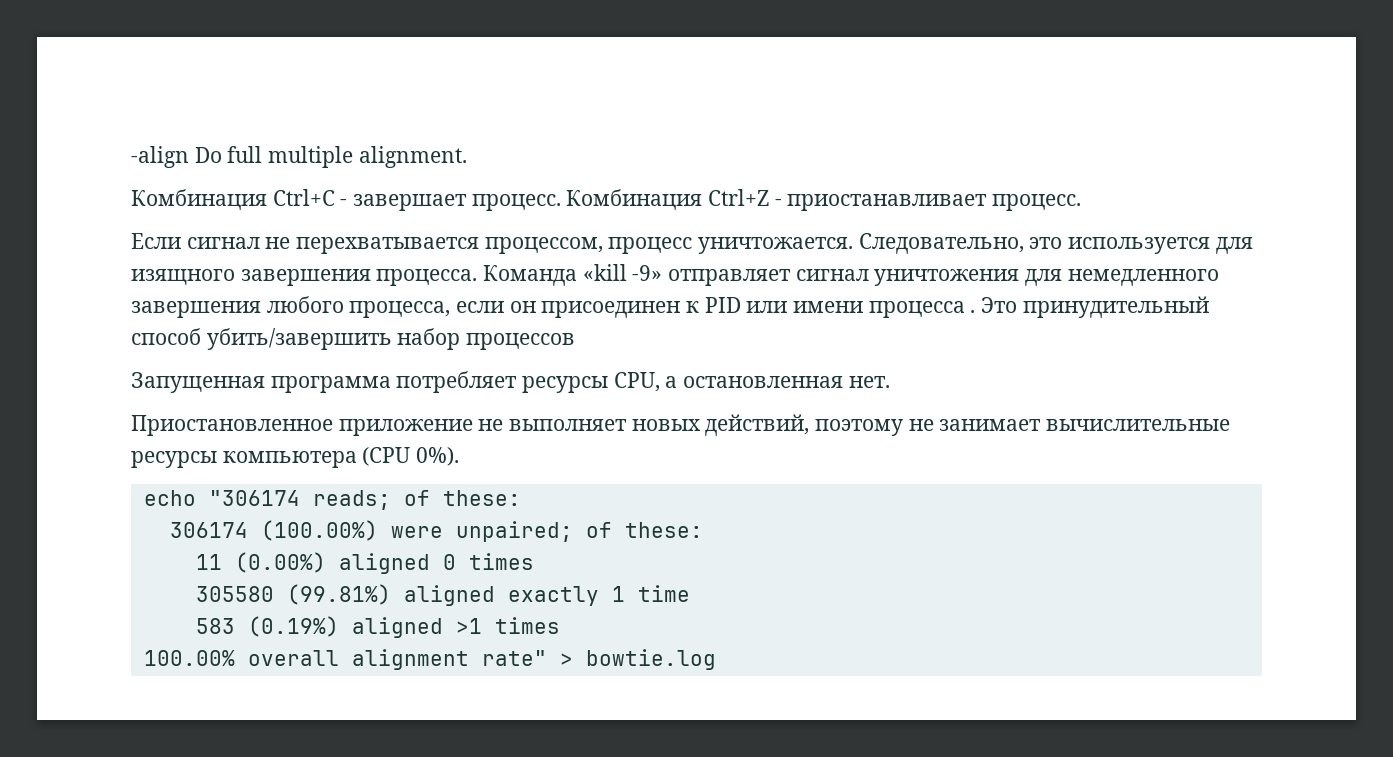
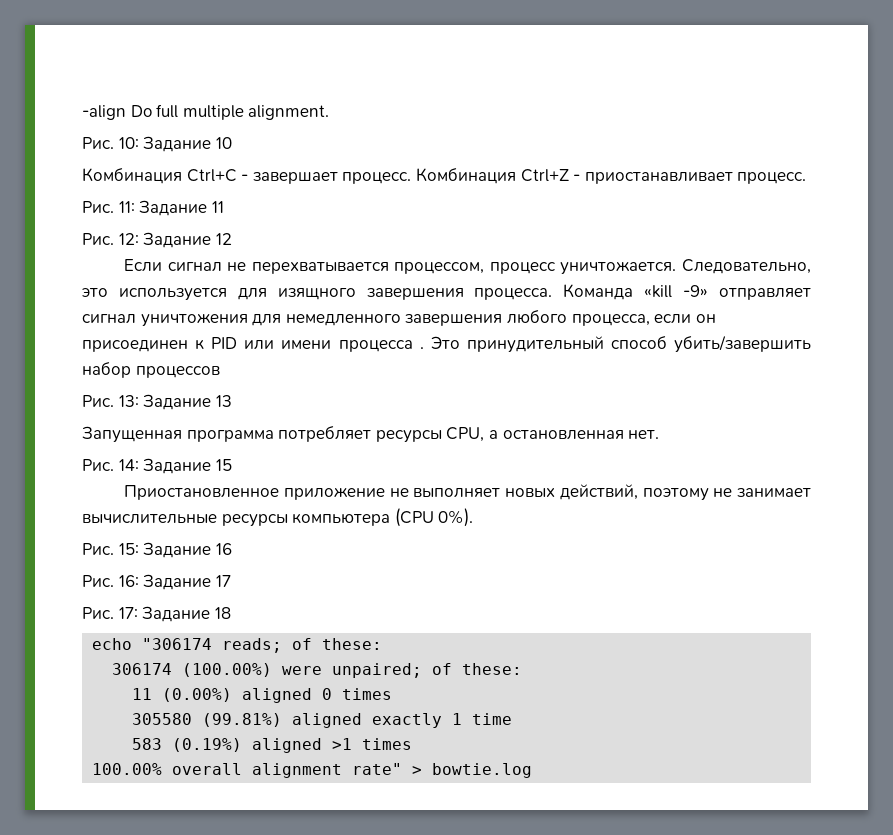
+ Рис. 10: Задание 10
+ Рис. 11: Задание 11
+ Рис. 12: Задание 12
+ Рис. 13: Задание 13
+ Рис. 14: Задание 15
+ Рис. 15: Задание 16
+ Рис. 16: Задание 17
+ Рис. 17: Задание 18

